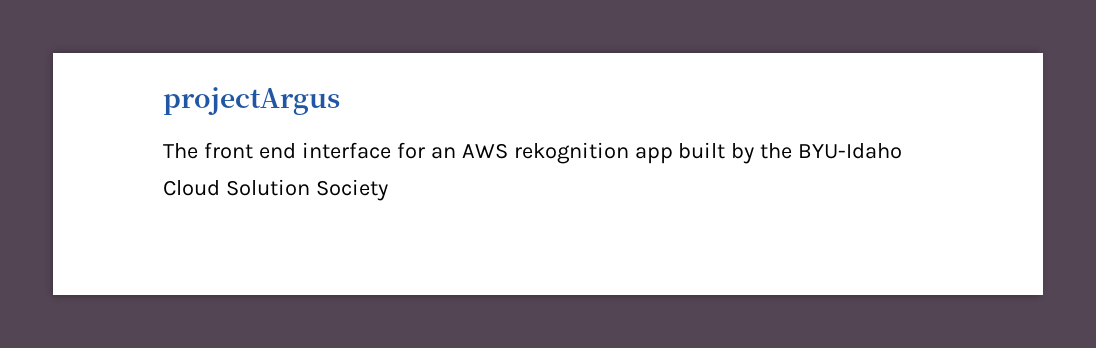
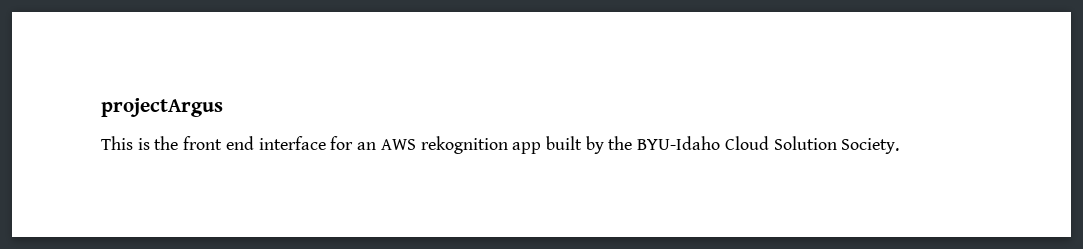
- The front end interface for an AWS rekognition app built by the BYU-Idaho Cloud Solution Society
+ This is the front end interface for an AWS rekognition app built by the BYU-Idaho Cloud Solution Society.

